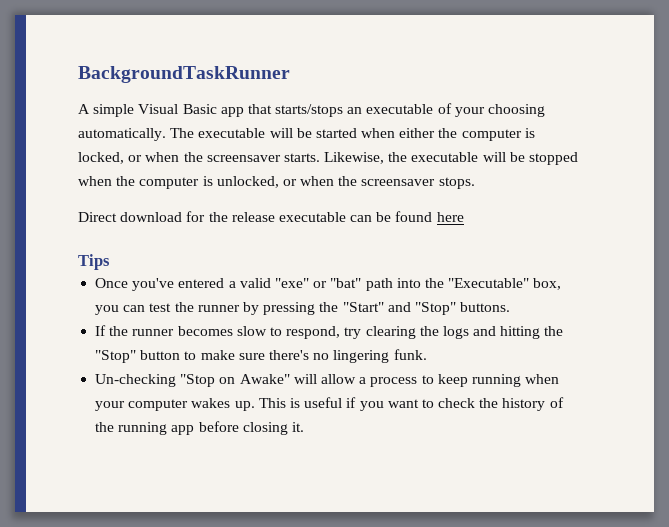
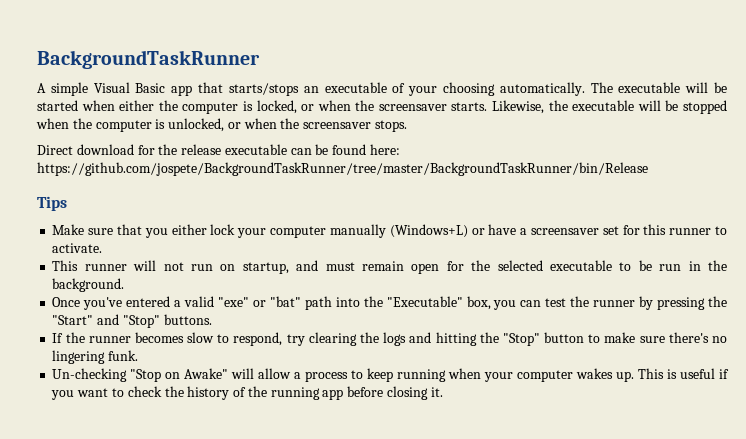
- Direct download for the release executable can be found here
+ Direct download for the release executable can be found here: https://github.com/jospete/BackgroundTaskRunner/tree/master/BackgroundTaskRunner/bin/Release
+ Make sure that you either lock your computer manually (Windows+L) or have a screensaver set for this runner to activate.
+ This runner will not run on startup, and must remain open for the selected executable to be run in the background.

